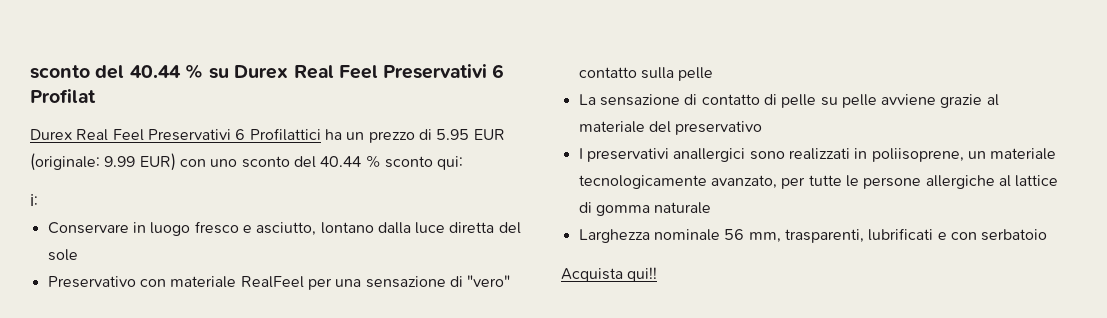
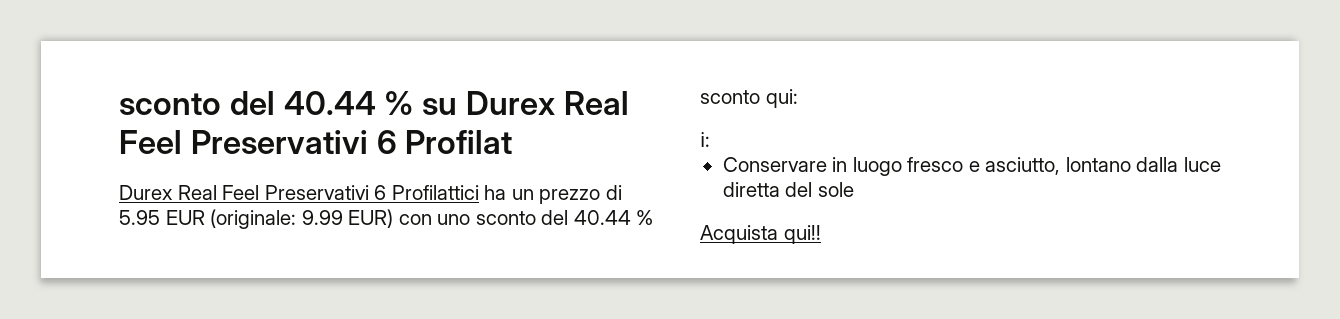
- Preservativo con materiale RealFeel per una sensazione di "vero" contatto sulla pelle
- La sensazione di contatto di pelle su pelle avviene grazie al materiale del preservativo
- I preservativi anallergici sono realizzati in poliisoprene, un materiale tecnologicamente avanzato, per tutte le persone allergiche al lattice di gomma naturale
- Larghezza nominale 56 mm, trasparenti, lubrificati e con serbatoio

